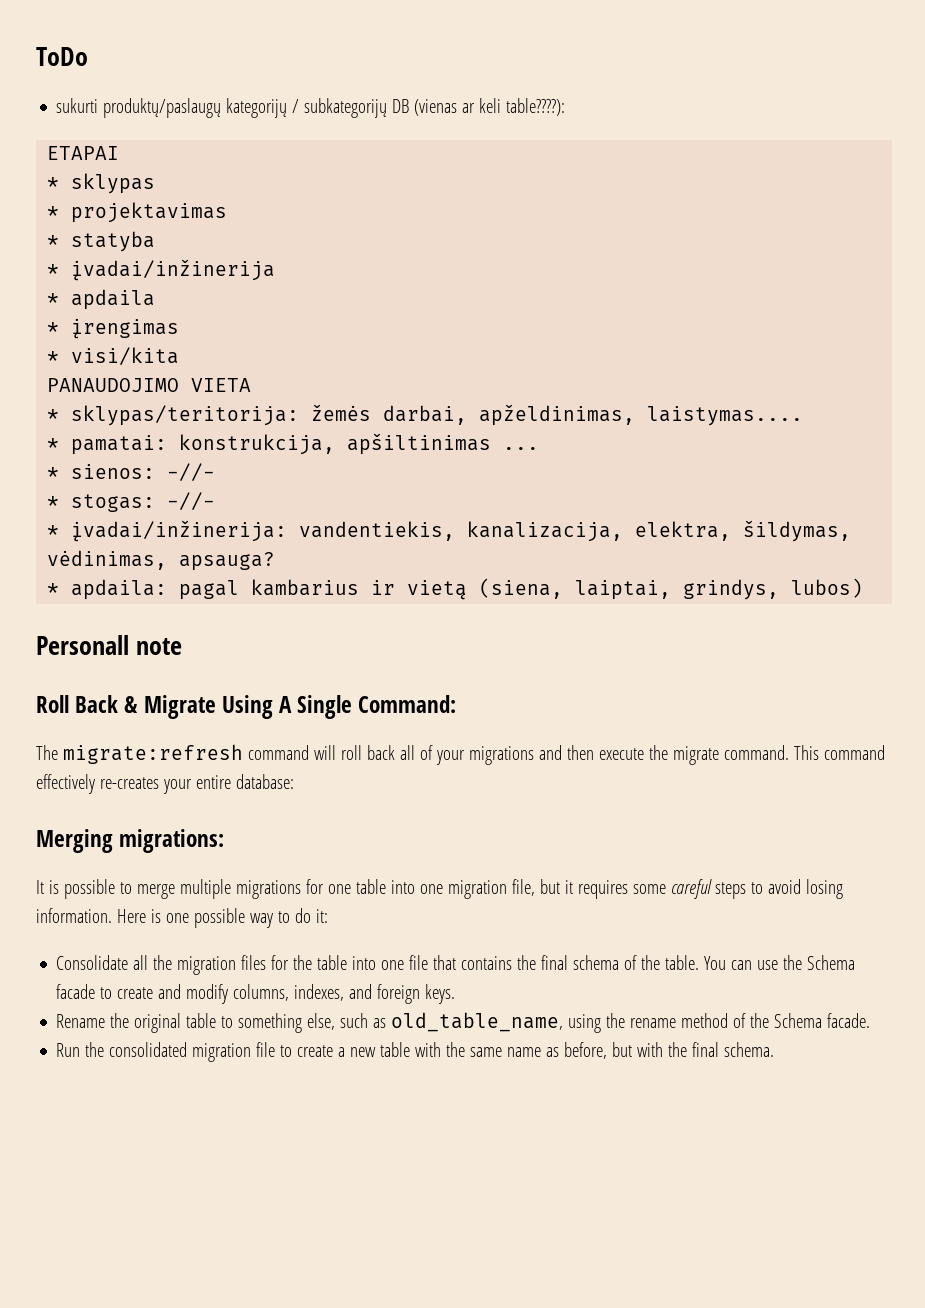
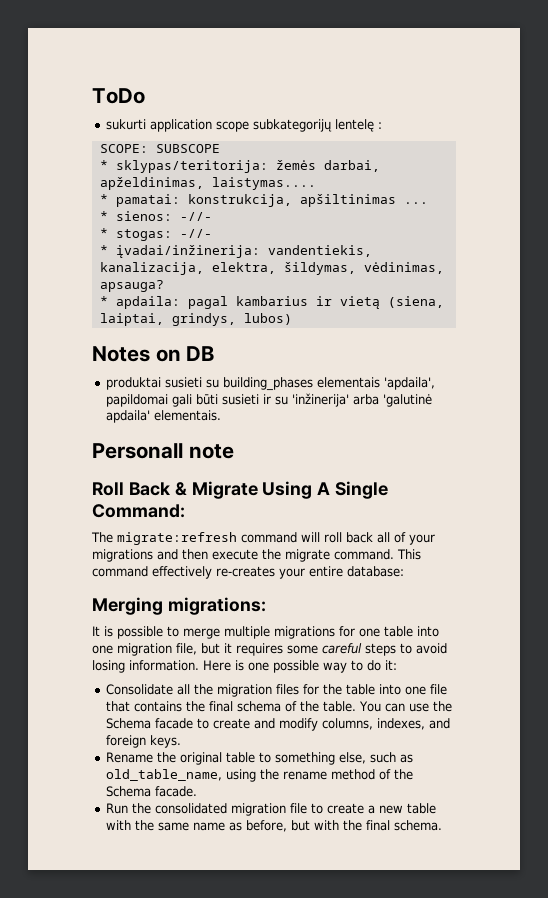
- sukurti produktų/paslaugų kategorijų / subkategorijų DB (vienas ar keli table????):
- ETAPAI
- * sklypas
- * projektavimas
- * statyba
- * įvadai/inžinerija
- * apdaila
- * įrengimas
- * visi/kita
- PANAUDOJIMO VIETA
+ sukurti application scope subkategorijų lentelę :
+ SCOPE: SUBSCOPE
+ Notes on DB
+ produktai susieti su building_phases elementais 'apdaila', papildomai gali būti susieti ir su 'inžinerija' arba 'galutinė apdaila' elementais.

